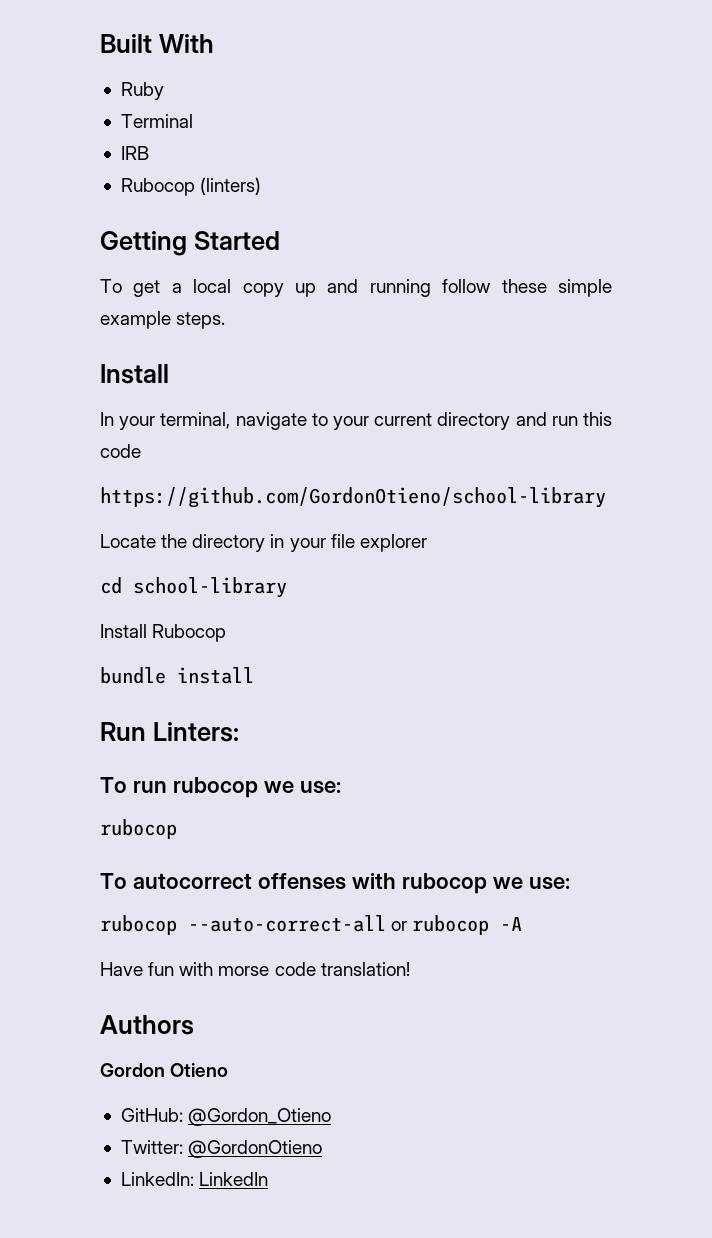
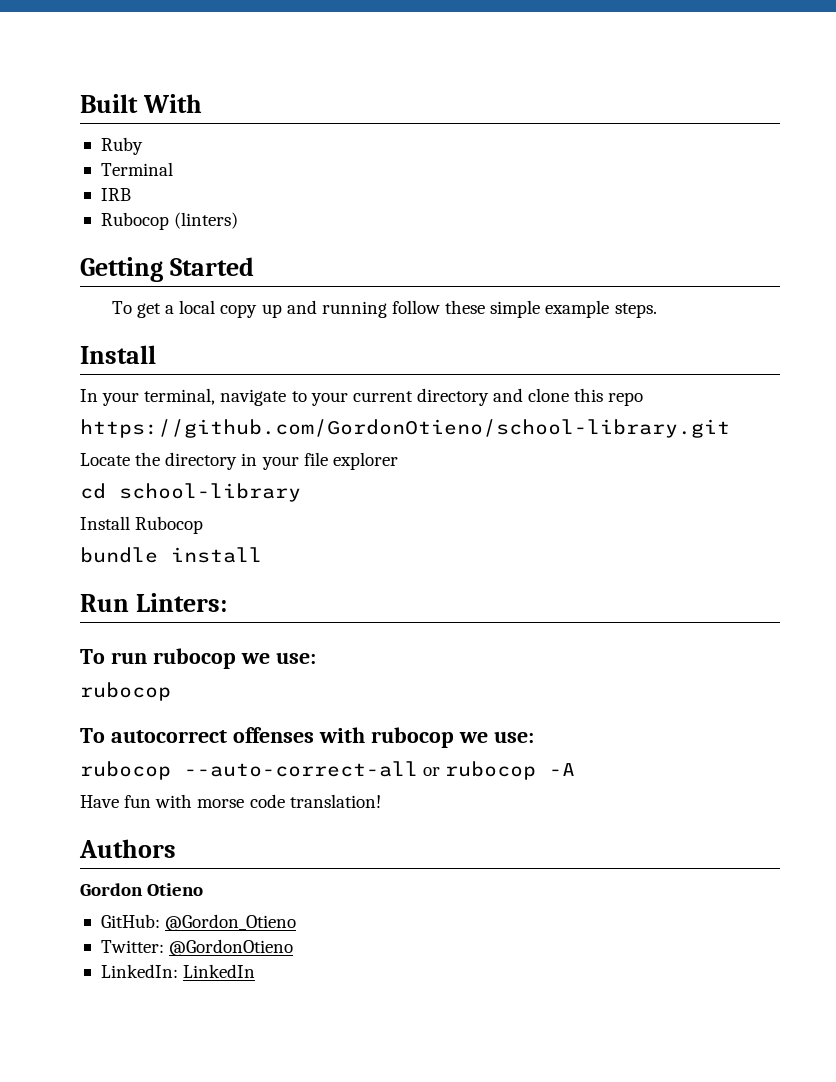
- In your terminal, navigate to your current directory and run this code
- https://github.com/GordonOtieno/school-library
+ In your terminal, navigate to your current directory and clone this repo
+ https://github.com/GordonOtieno/school-library.git

